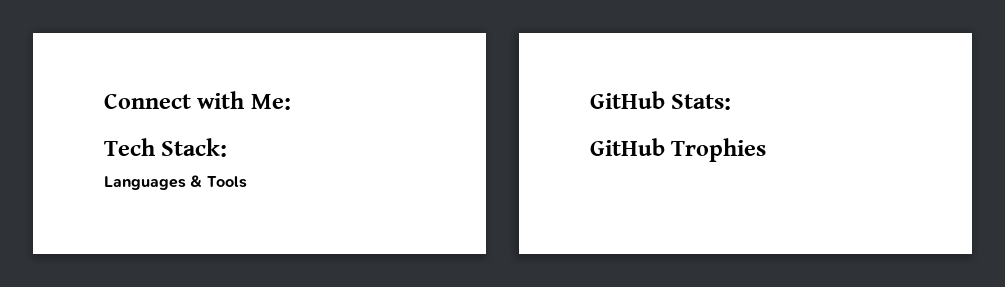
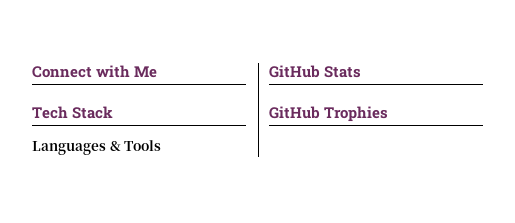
- Connect with Me:
+ Connect with Me
- Tech Stack:
+ Tech Stack
- GitHub Stats:
+ GitHub Stats

